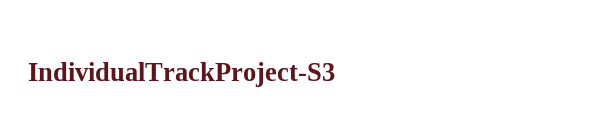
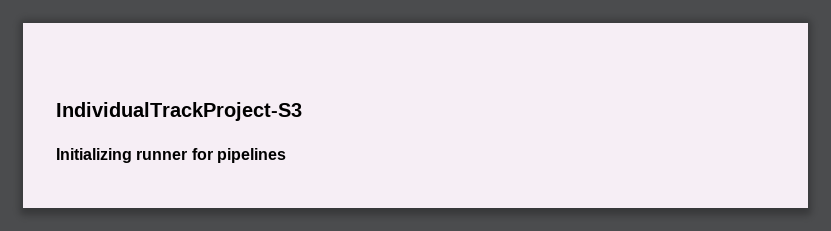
+ Initializing runner for pipelines

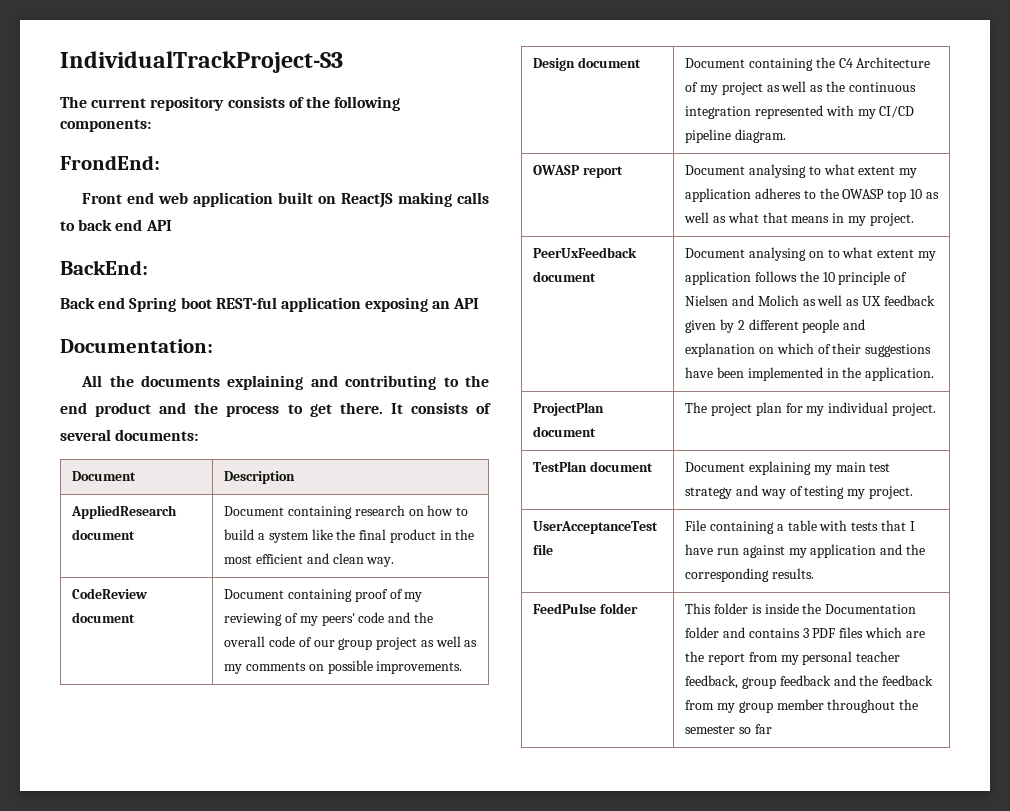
- Initializing runner for pipelines
+ The current repository consists of the following components:
+ FrondEnd:
+ Front end web application built on ReactJS making calls to back end API
+ BackEnd:
+ Back end Spring boot REST-ful application exposing an API
+ Documentation:
+ All the documents explaining and contributing to the end product and the process to get there. It consists of several documents:
+ Document | Description
+ AppliedResearch document | Document containing research on how to build a system like the final product in the most efficient and clean way.
+ CodeReview document | Document containing proof of my reviewing of my peers' code and the overall code of our group project as well as my comments on possible improvements.
+ Design document | Document containing the C4 Architecture of my project as well as the continuous integration represented with my CI/CD pipeline diagram.
+ OWASP report | Document analysing to what extent my application adheres to the OWASP top 10 as well as what that means in my project.
+ PeerUxFeedback document | Document analysing on to what extent my application follows the 10 principle of Nielsen and Molich as well as UX feedback given by 2 different people and explanation on which of their suggestions have been implemented in the application.
+ ProjectPlan document | The project plan for my individual project.
+ TestPlan document | Document explaining my main test strategy and way of testing my project.
+ UserAcceptanceTest file | File containing a table with tests that I have run against my application and the corresponding results.
+ FeedPulse folder | This folder is inside the Documentation folder and contains 3 PDF files which are the report from my personal teacher feedback, group feedback and the feedback from my group member throughout the semester so far

